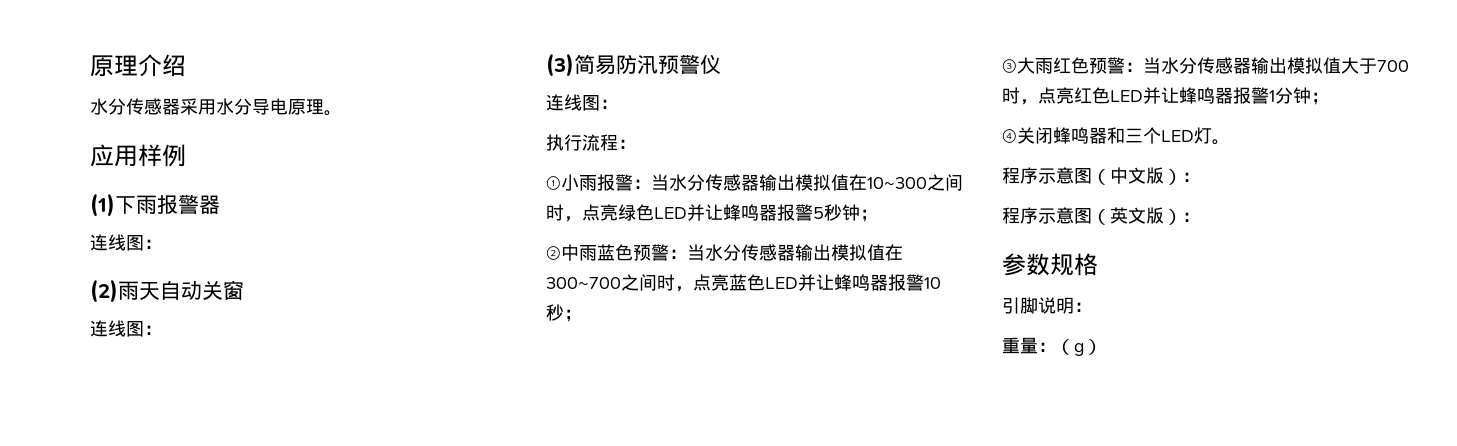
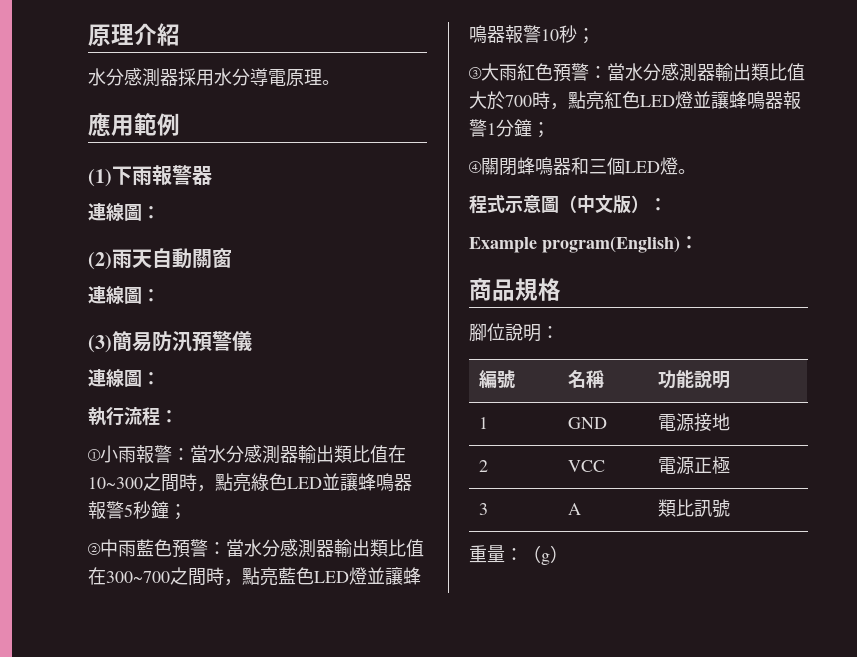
- 原理介绍
- 水分传感器采用水分导电原理。
+ 原理介紹
+ 水分感測器採用水分導電原理。
- 应用样例
+ 應用範例
- (1)下雨报警器
- 连线图：
+ (1)下雨報警器
+ 連線圖：
- (2)雨天自动关窗
- 连线图：
+ (2)雨天自動關窗
+ 連線圖：
- (3)简易防汛预警仪
- 连线图：
- 执行流程：
+ (3)簡易防汛預警儀
+ 連線圖：
+ 執行流程：
- ①小雨报警：当水分传感器输出模拟值在10~300之间时，点亮绿色LED并让蜂鸣器报警5秒钟；
+ ①小雨報警：當水分感測器輸出類比值在10~300之間時，點亮綠色LED並讓蜂鳴器報警5秒鐘；
- ②中雨蓝色预警：当水分传感器输出模拟值在300~700之间时，点亮蓝色LED并让蜂鸣器报警10秒；
+ ②中雨藍色預警：當水分感測器輸出類比值在300~700之間時，點亮藍色LED燈並讓蜂鳴器報警10秒；
- ③大雨红色预警：当水分传感器输出模拟值大于700时，点亮红色LED并让蜂鸣器报警1分钟；
+ ③大雨紅色預警：當水分感測器輸出類比值大於700時，點亮紅色LED燈並讓蜂鳴器報警1分鐘；
- ④关闭蜂鸣器和三个LED灯。
+ ④關閉蜂鳴器和三個LED燈。
- 程序示意图（中文版）：
+ 程式示意圖（中文版）：
- 程序示意图（英文版）：
- 参数规格
+ Example program(English)：
+ 商品規格
- 引脚说明：
+ 腳位說明：
+ 編號 | 名稱 | 功能說明
+ 1 | GND | 電源接地
+ 2 | VCC | 電源正極
+ 3 | A | 類比訊號

